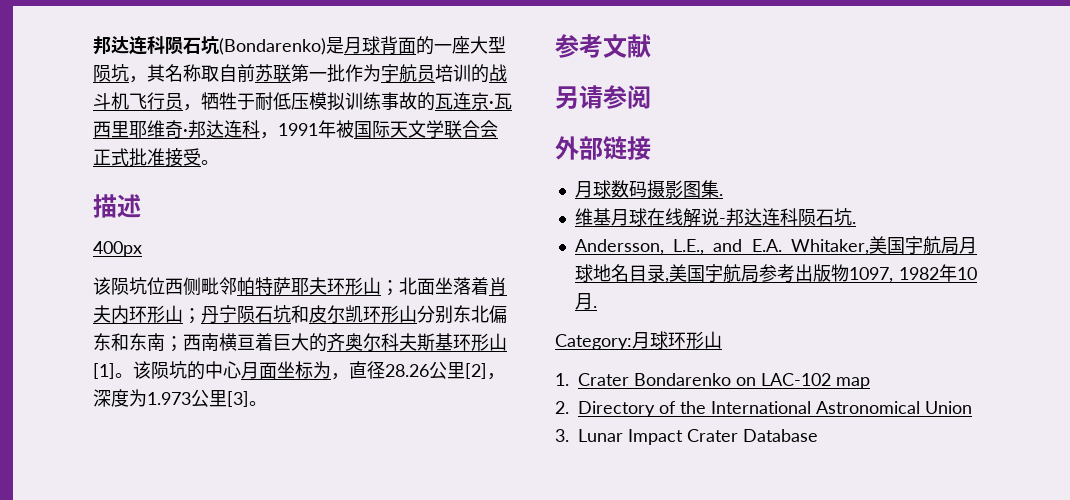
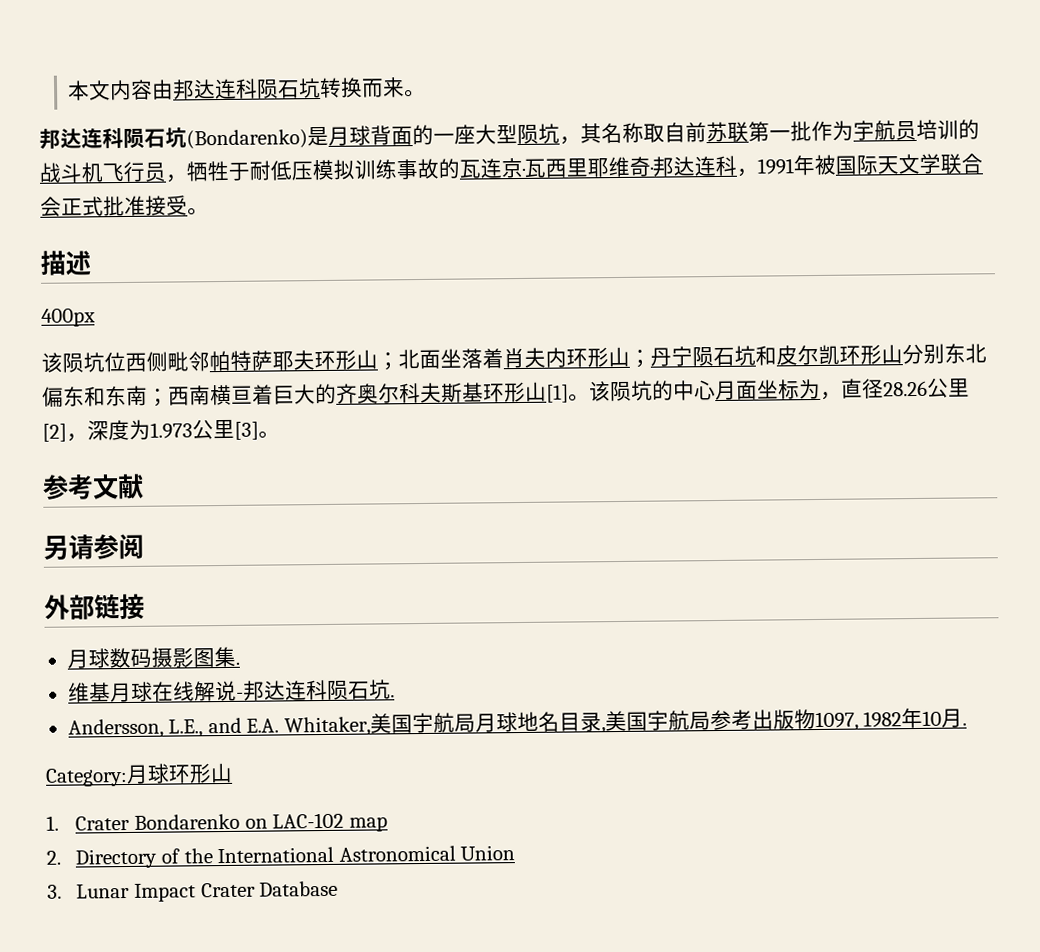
+ 本文内容由邦达连科陨石坑转换而来。

